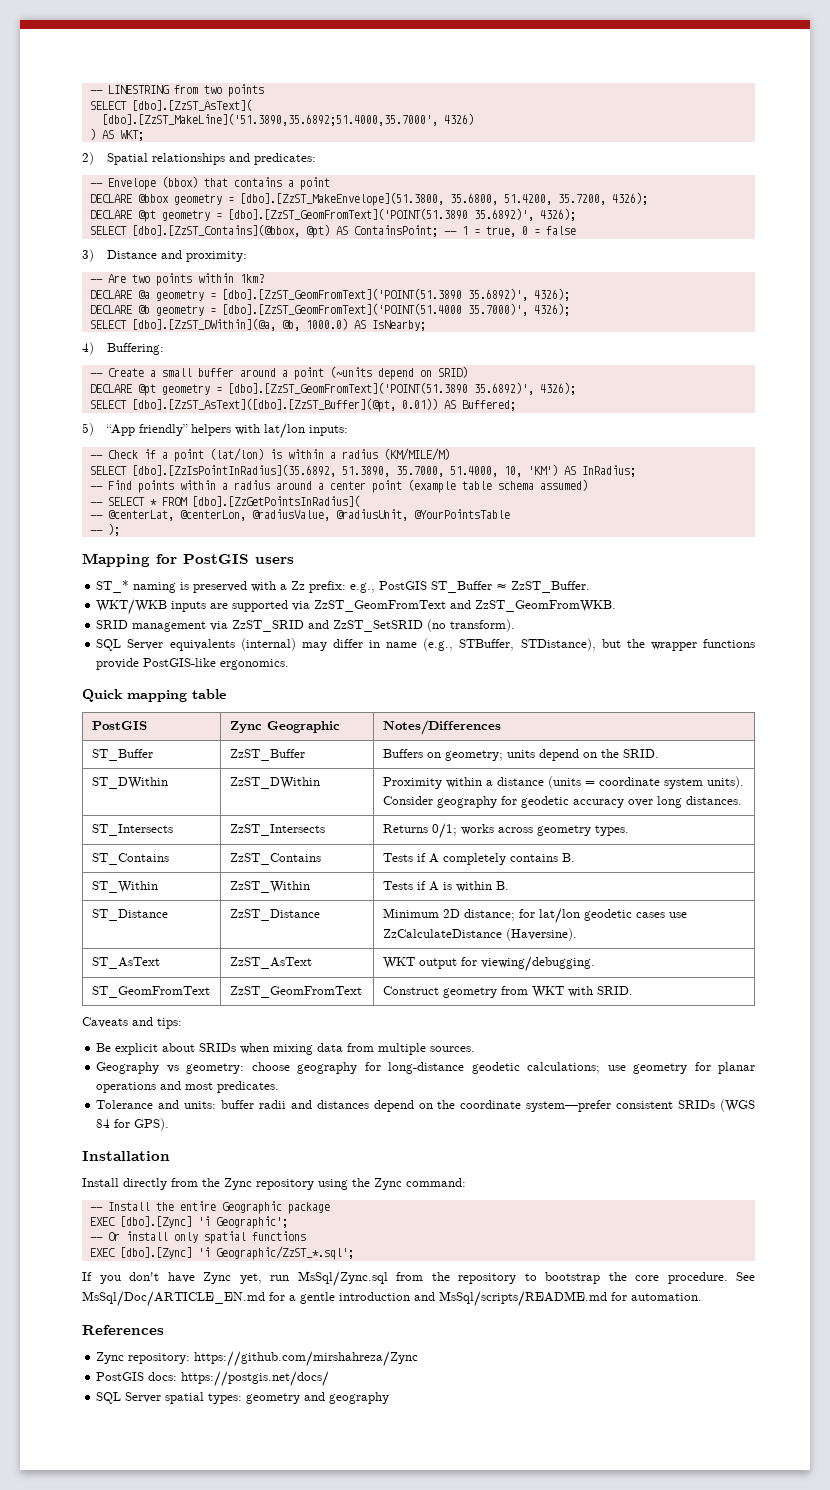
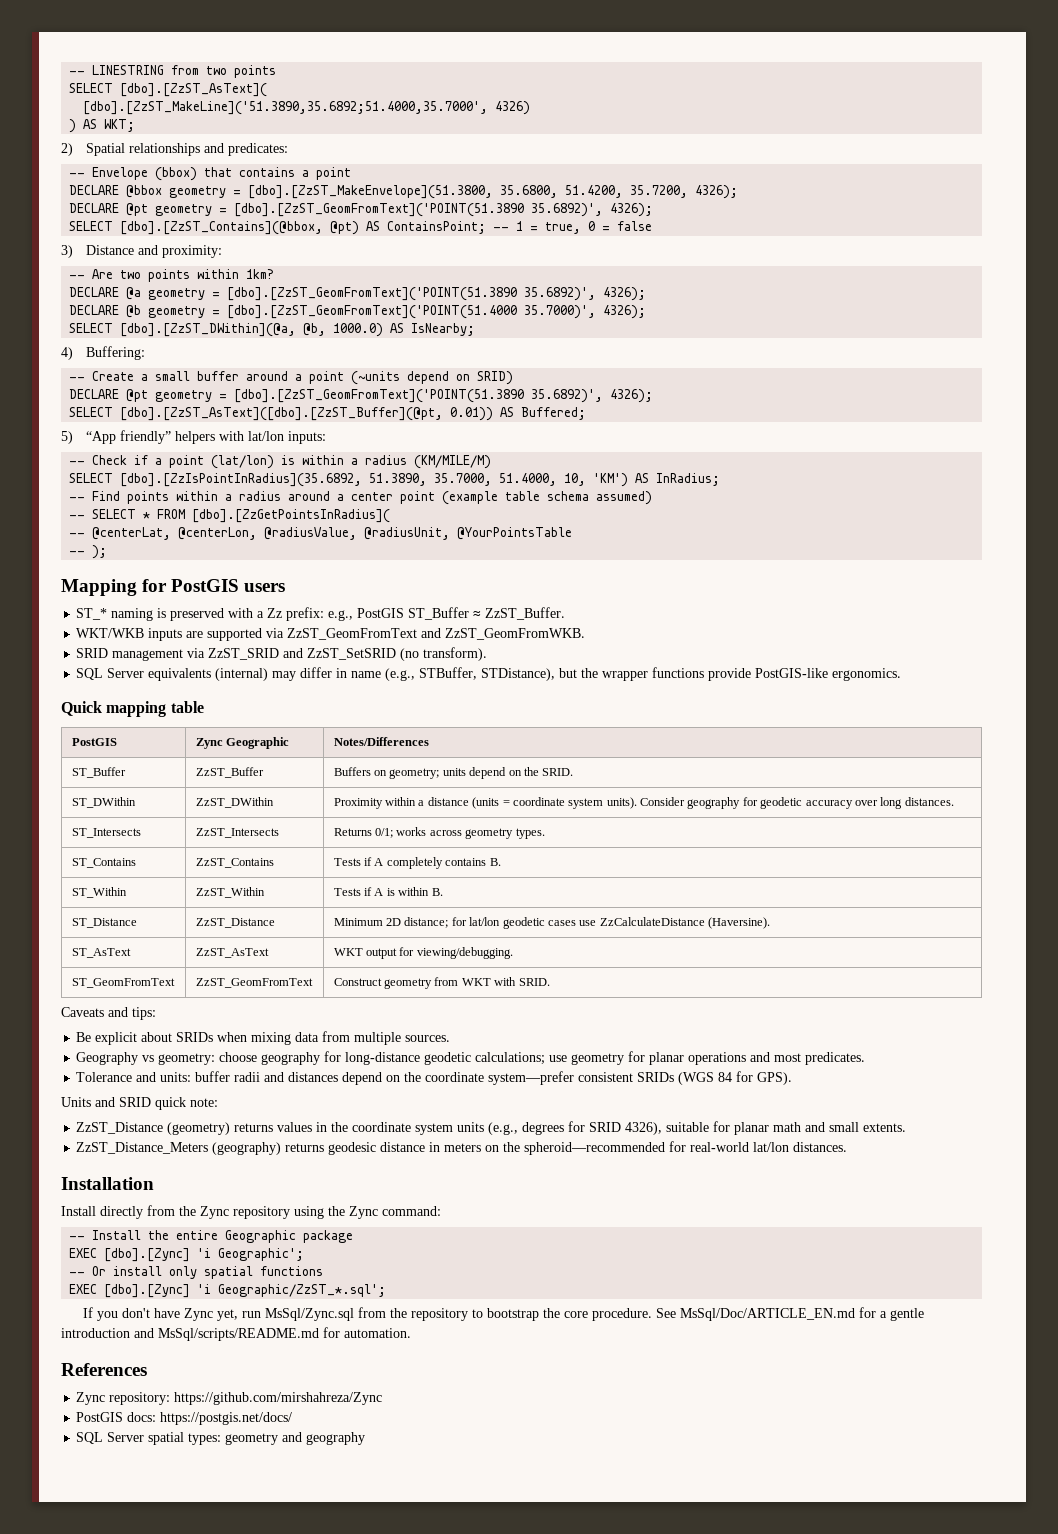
+ Units and SRID quick note:
+ ZzST_Distance (geometry) returns values in the coordinate system units (e.g., degrees for SRID 4326), suitable for planar math and small extents.
+ ZzST_Distance_Meters (geography) returns geodesic distance in meters on the spheroid—recommended for real-world lat/lon distances.

